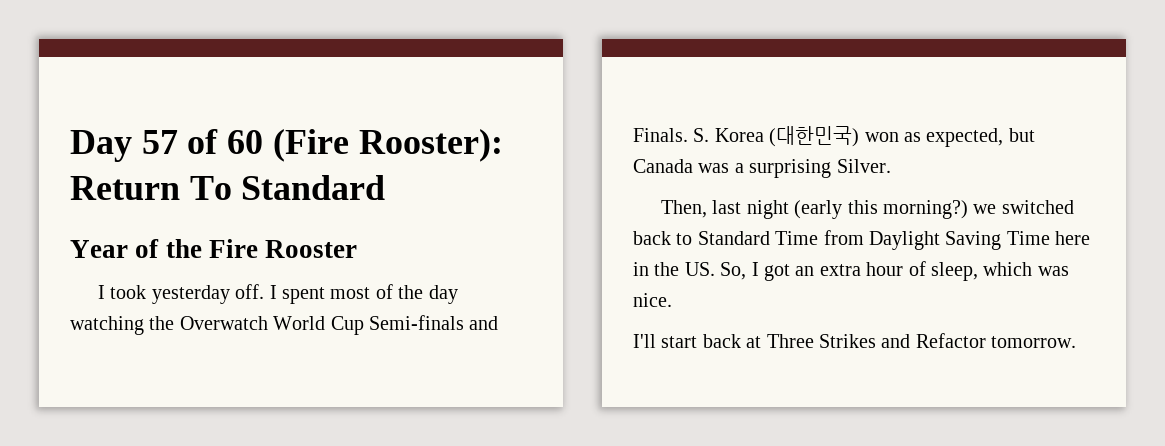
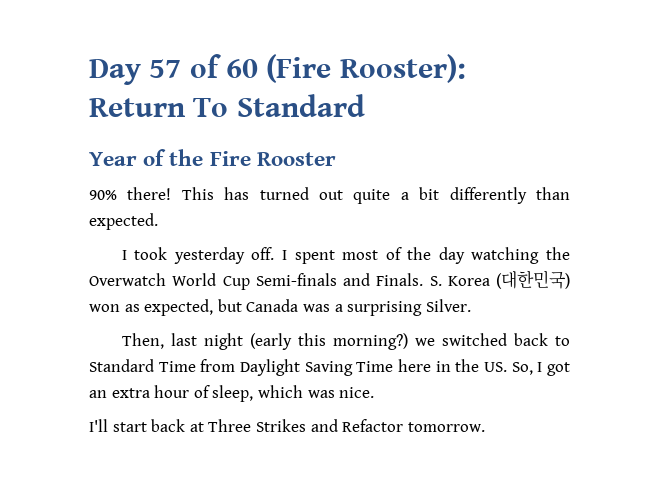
+ 90% there! This has turned out quite a bit differently than expected.

